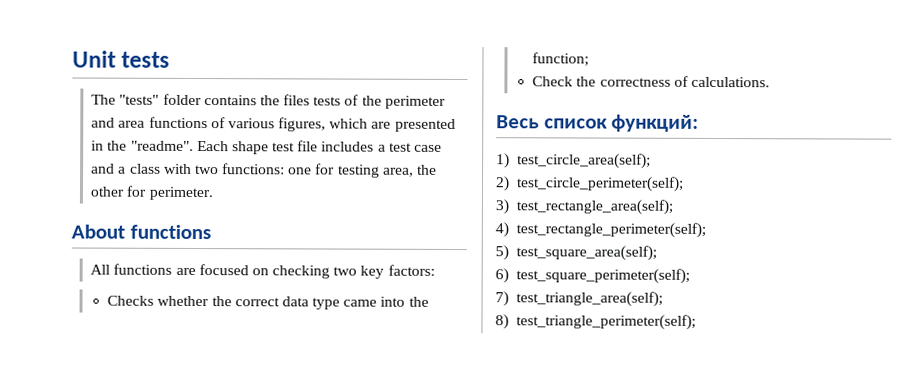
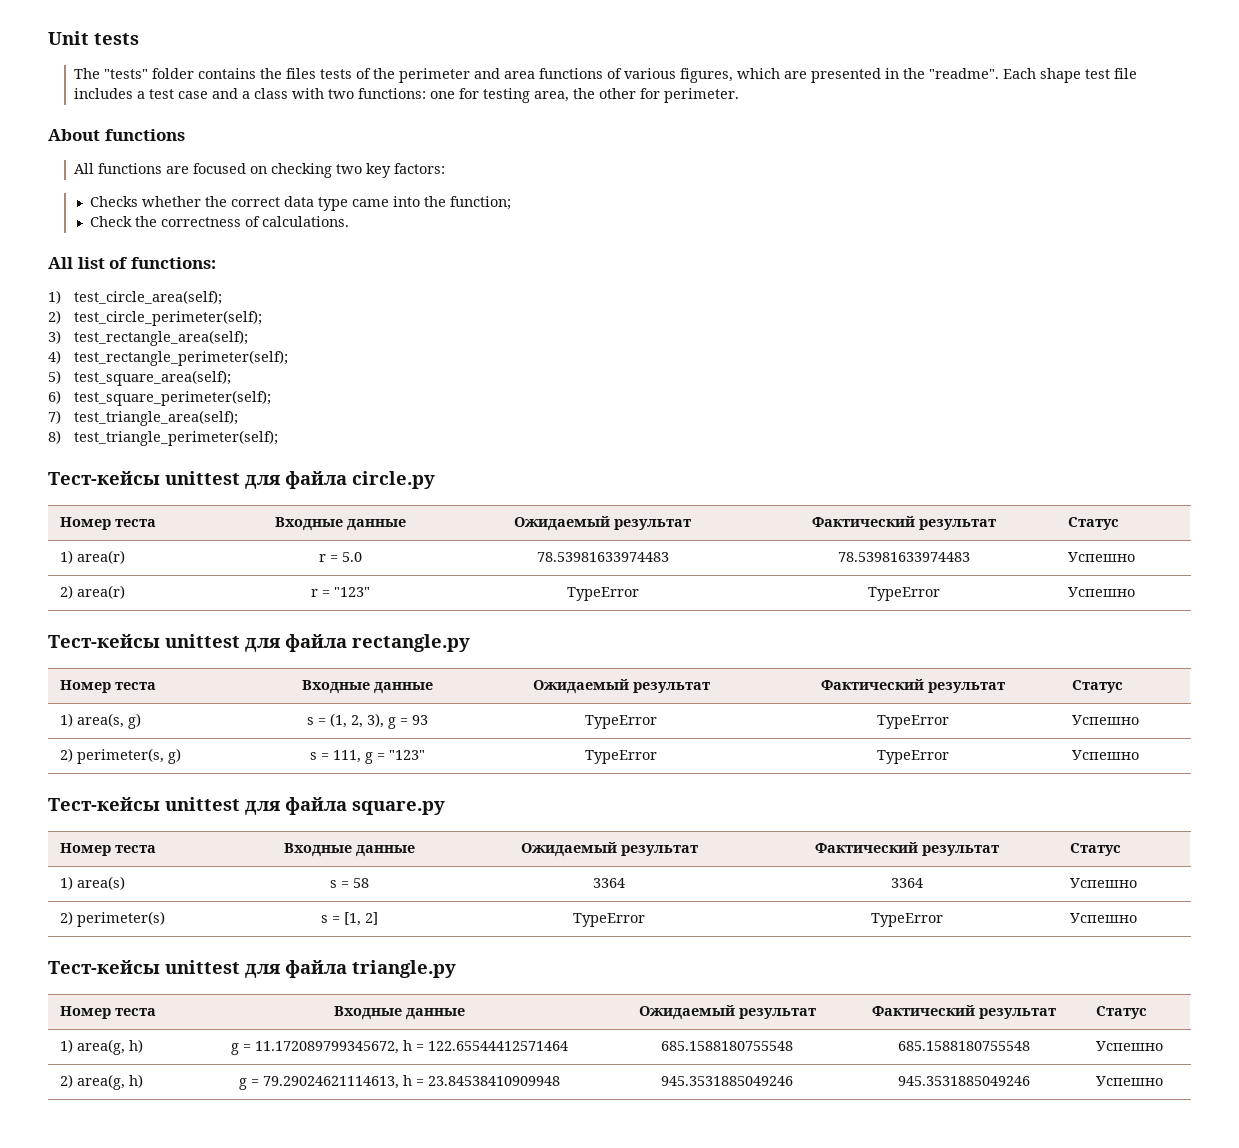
- Весь список функций:
+ All list of functions:
+ Тест-кейсы unittest для файла circle.py
+ Номер теста | Входные данные | Ожидаемый результат | Фактический результат | Статус
+ 1) area(r) | r = 5.0 | 78.53981633974483 | 78.53981633974483 | Успешно
+ 2) area(r) | r = "123" | TypeError | TypeError | Успешно
+ Тест-кейсы unittest для файла rectangle.py
+ Номер теста | Входные данные | Ожидаемый результат | Фактический результат | Статус
+ 1) area(s, g) | s = (1, 2, 3), g = 93 | TypeError | TypeError | Успешно
+ 2) perimeter(s, g) | s = 111, g = "123" | TypeError | TypeError | Успешно
+ Тест-кейсы unittest для файла square.py
+ Номер теста | Входные данные | Ожидаемый результат | Фактический результат | Статус
+ 1) area(s) | s = 58 | 3364 | 3364 | Успешно
+ 2) perimeter(s) | s = [1, 2] | TypeError | TypeError | Успешно
+ Тест-кейсы unittest для файла triangle.py
+ Номер теста | Входные данные | Ожидаемый результат | Фактический результат | Статус
+ 1) area(g, h) | g = 11.172089799345672, h = 122.65544412571464 | 685.1588180755548 | 685.1588180755548 | Успешно
+ 2) area(g, h) | g = 79.29024621114613, h = 23.84538410909948 | 945.3531885049246 | 945.3531885049246 | Успешно

